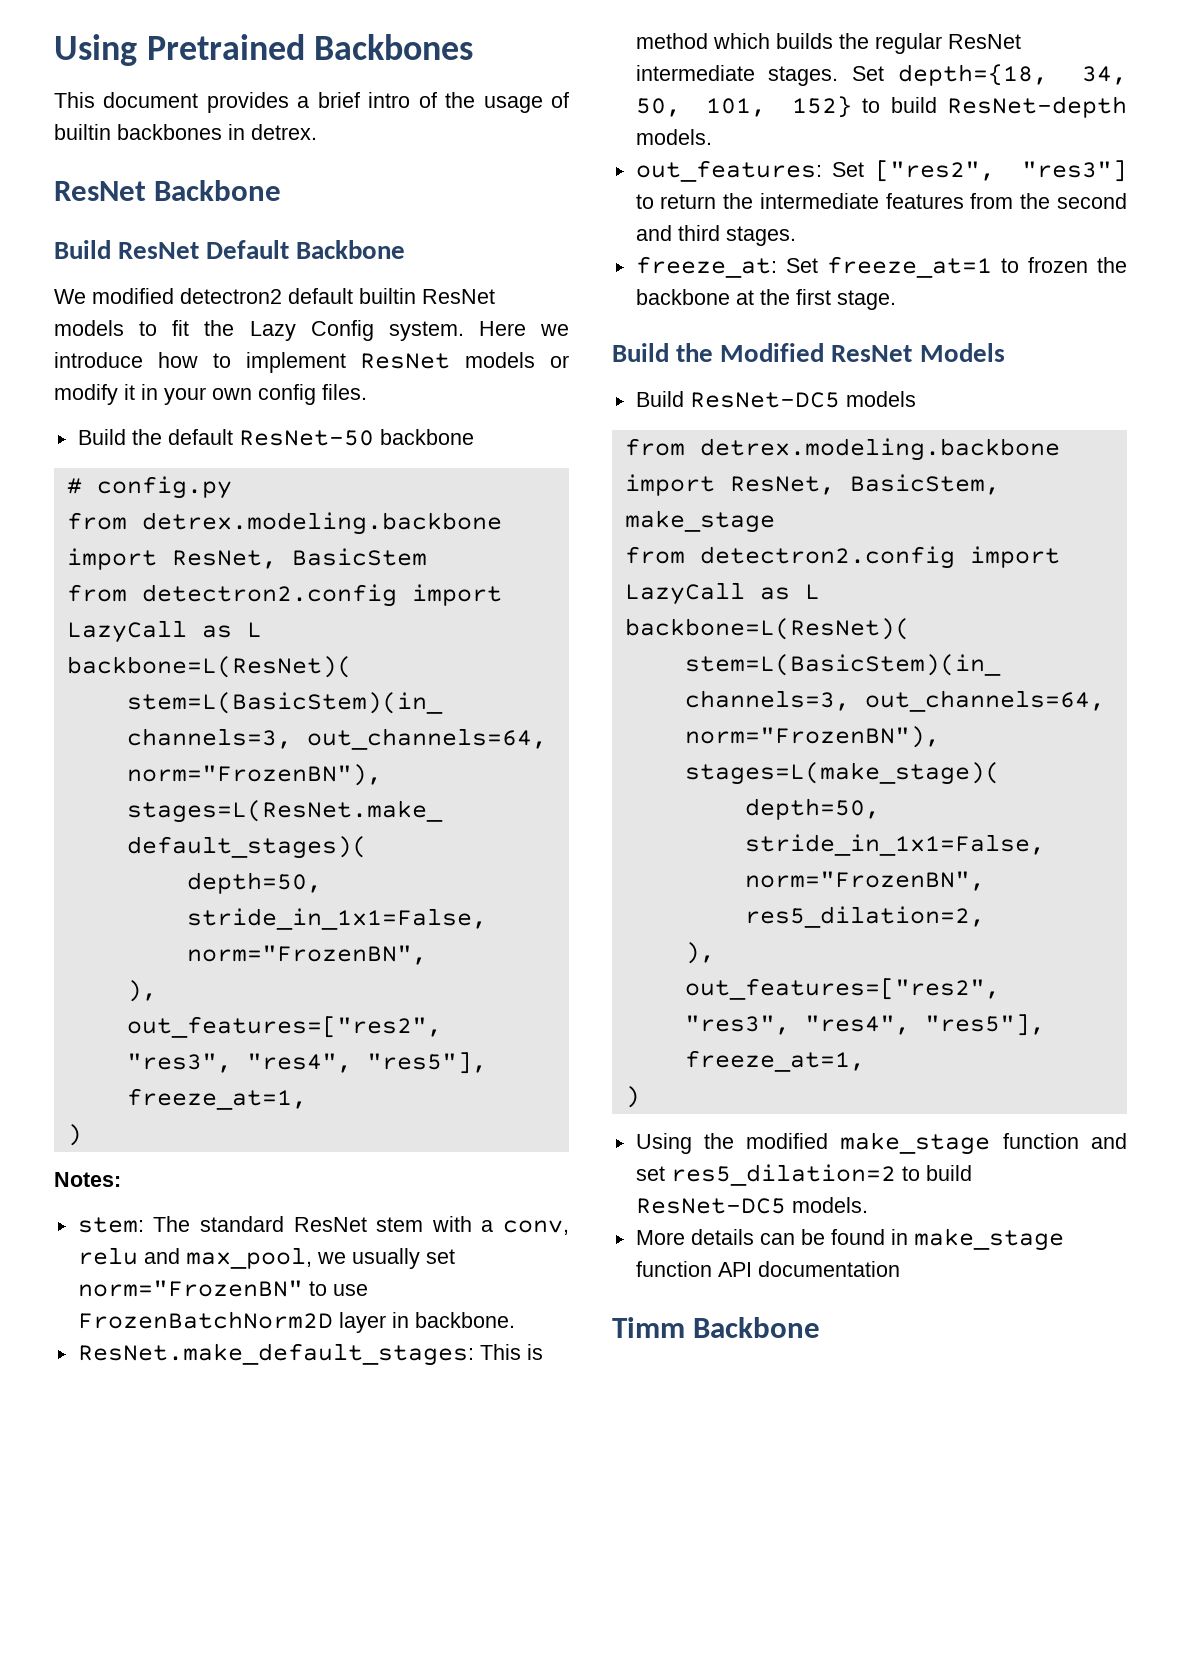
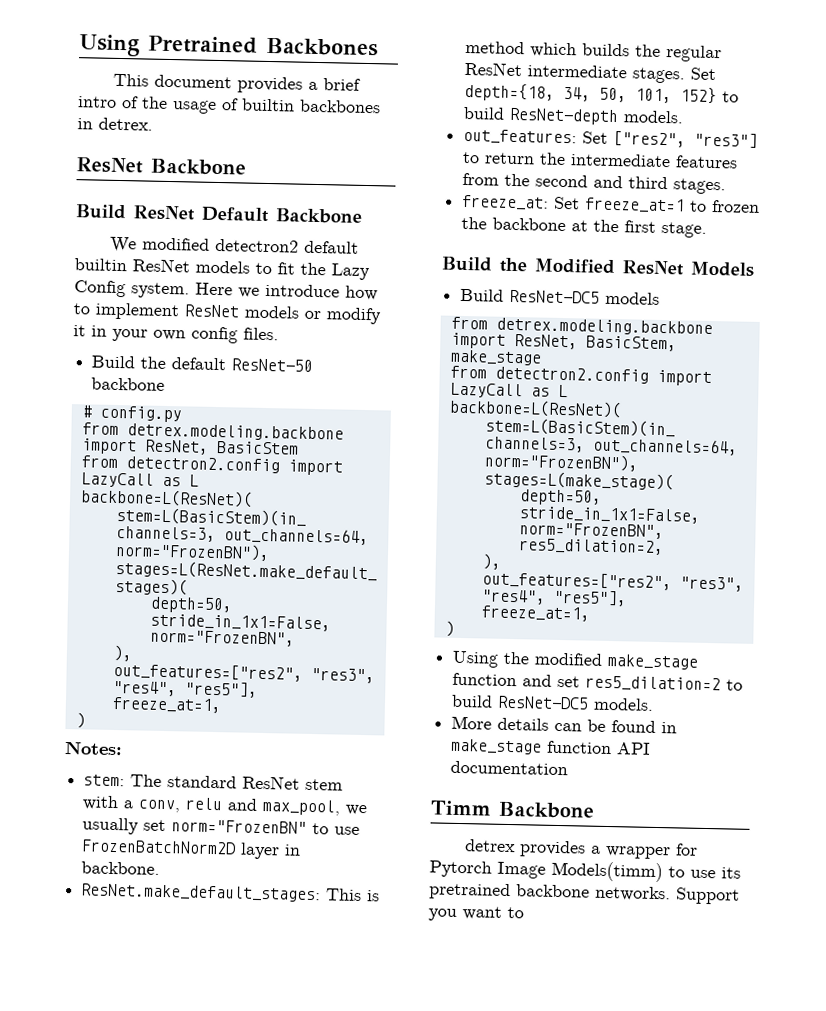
+ detrex provides a wrapper for Pytorch Image Models(timm) to use its pretrained backbone networks. Support you want to

